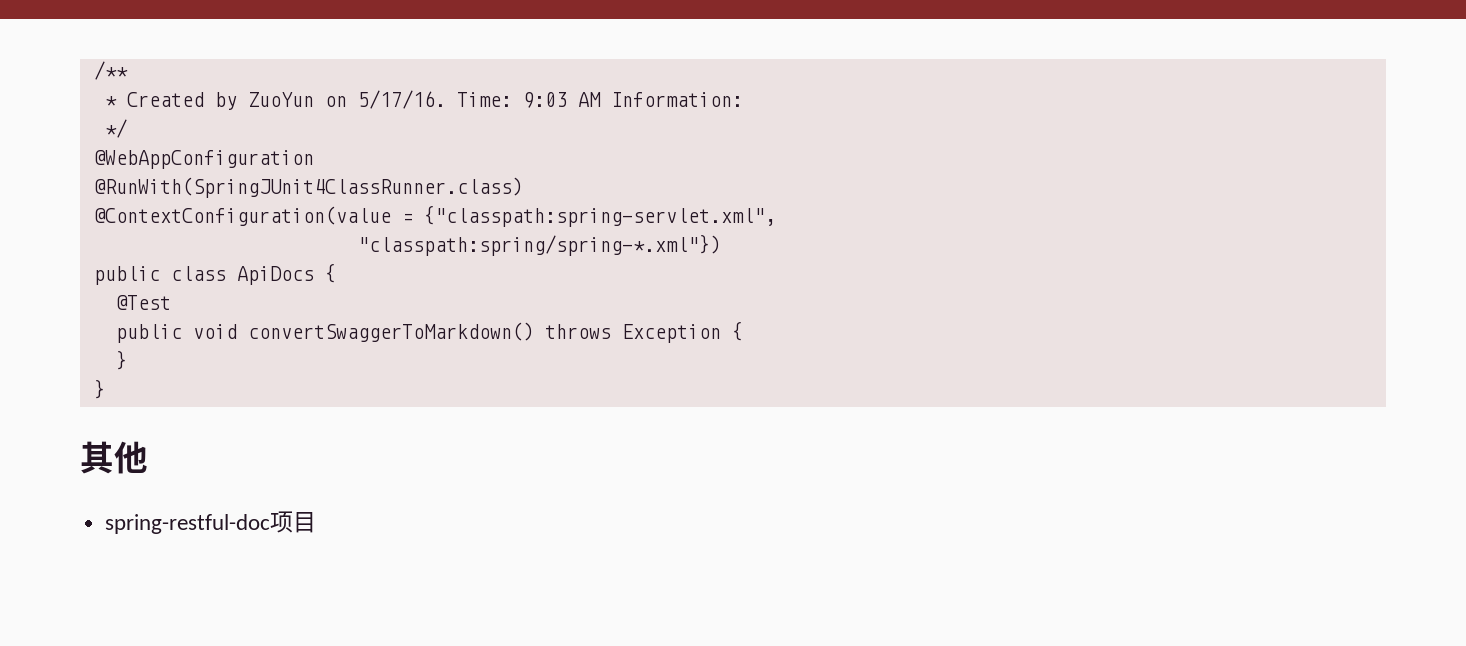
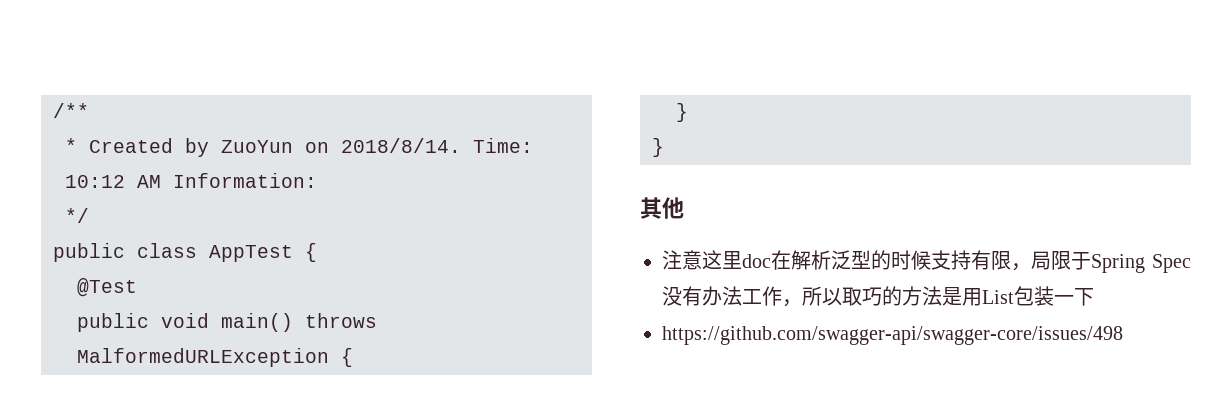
- * Created by ZuoYun on 5/17/16. Time: 9:03 AM Information:
+ * Created by ZuoYun on 2018/8/14. Time: 10:12 AM Information:
- @WebAppConfiguration
- @RunWith(SpringJUnit4ClassRunner.class)
- @ContextConfiguration(value = {"classpath:spring-servlet.xml",
- "classpath:spring/spring-*.xml"})
- public class ApiDocs {
+ public class AppTest {
- public void convertSwaggerToMarkdown() throws Exception {
+ public void main() throws MalformedURLException {
- spring-restful-doc项目
+ 注意这里doc在解析泛型的时候支持有限，局限于Spring Spec没有办法工作，所以取巧的方法是用List包装一下
+ https://github.com/swagger-api/swagger-core/issues/498

